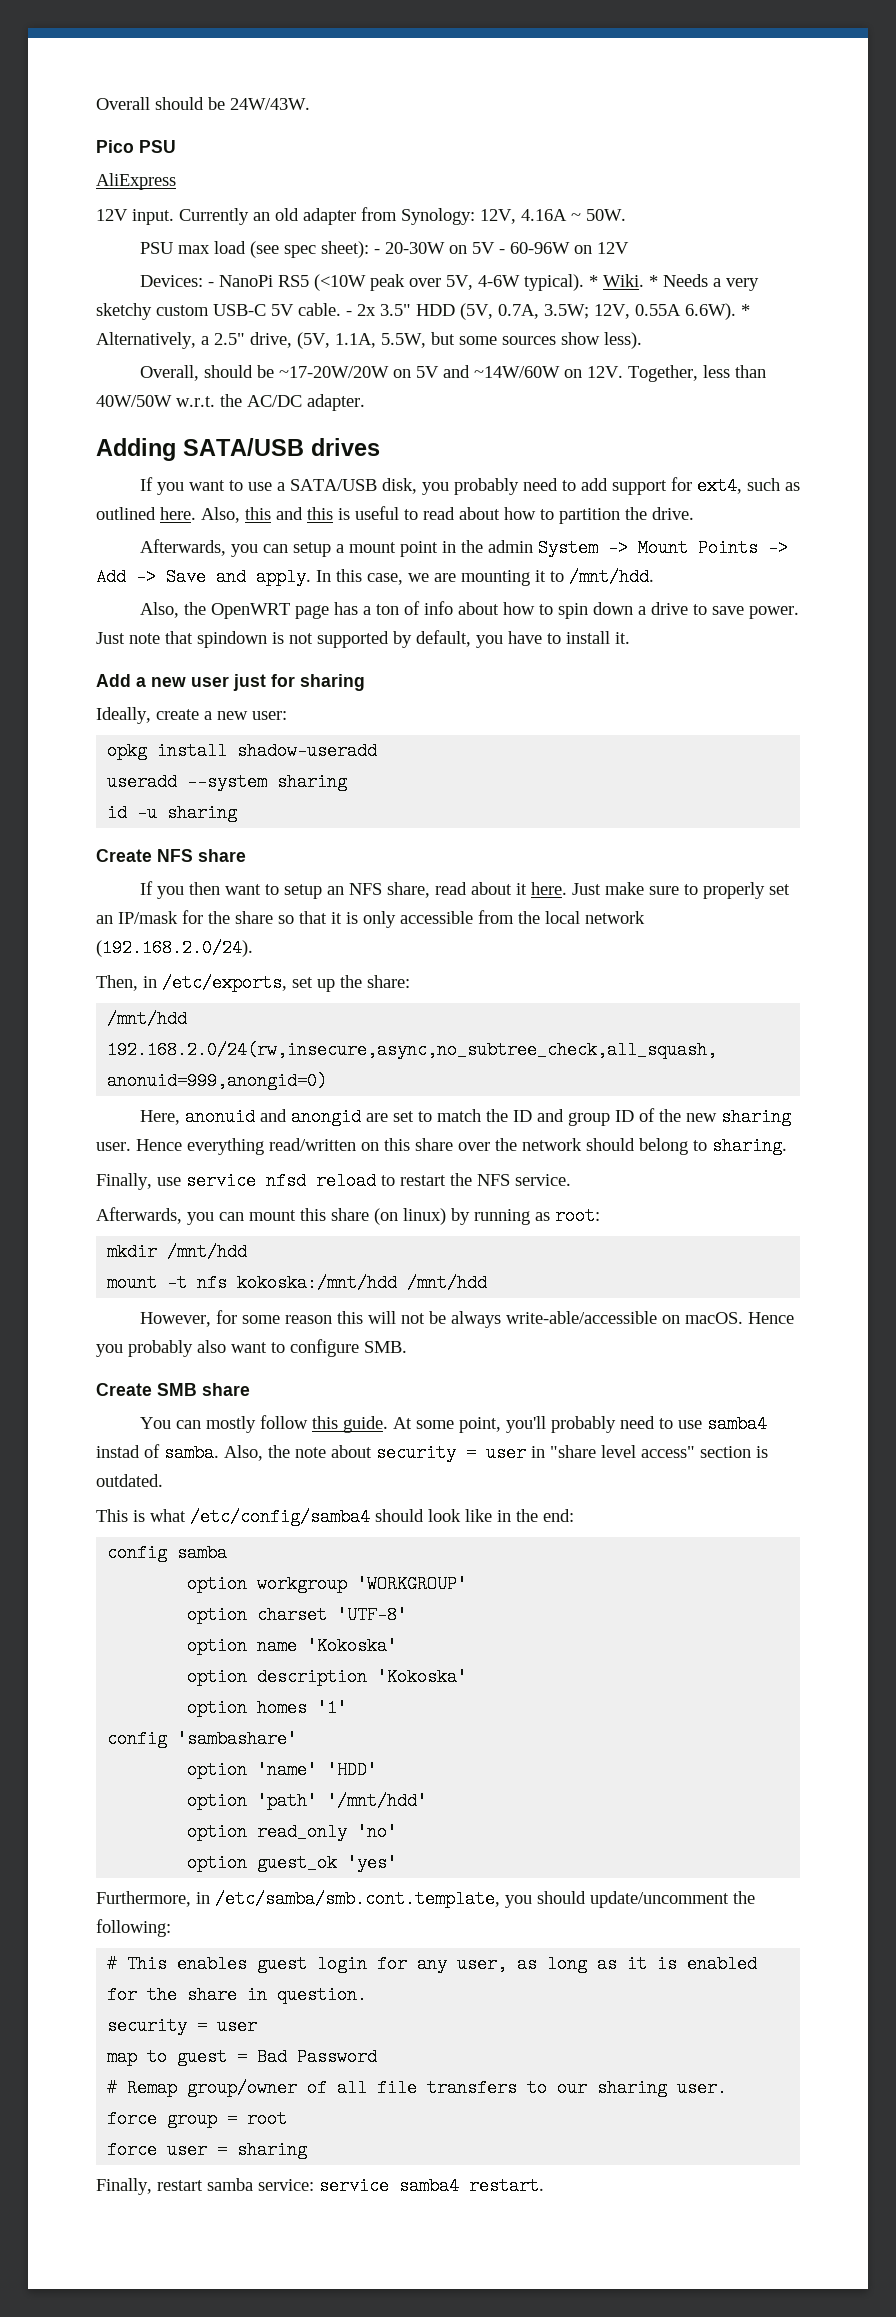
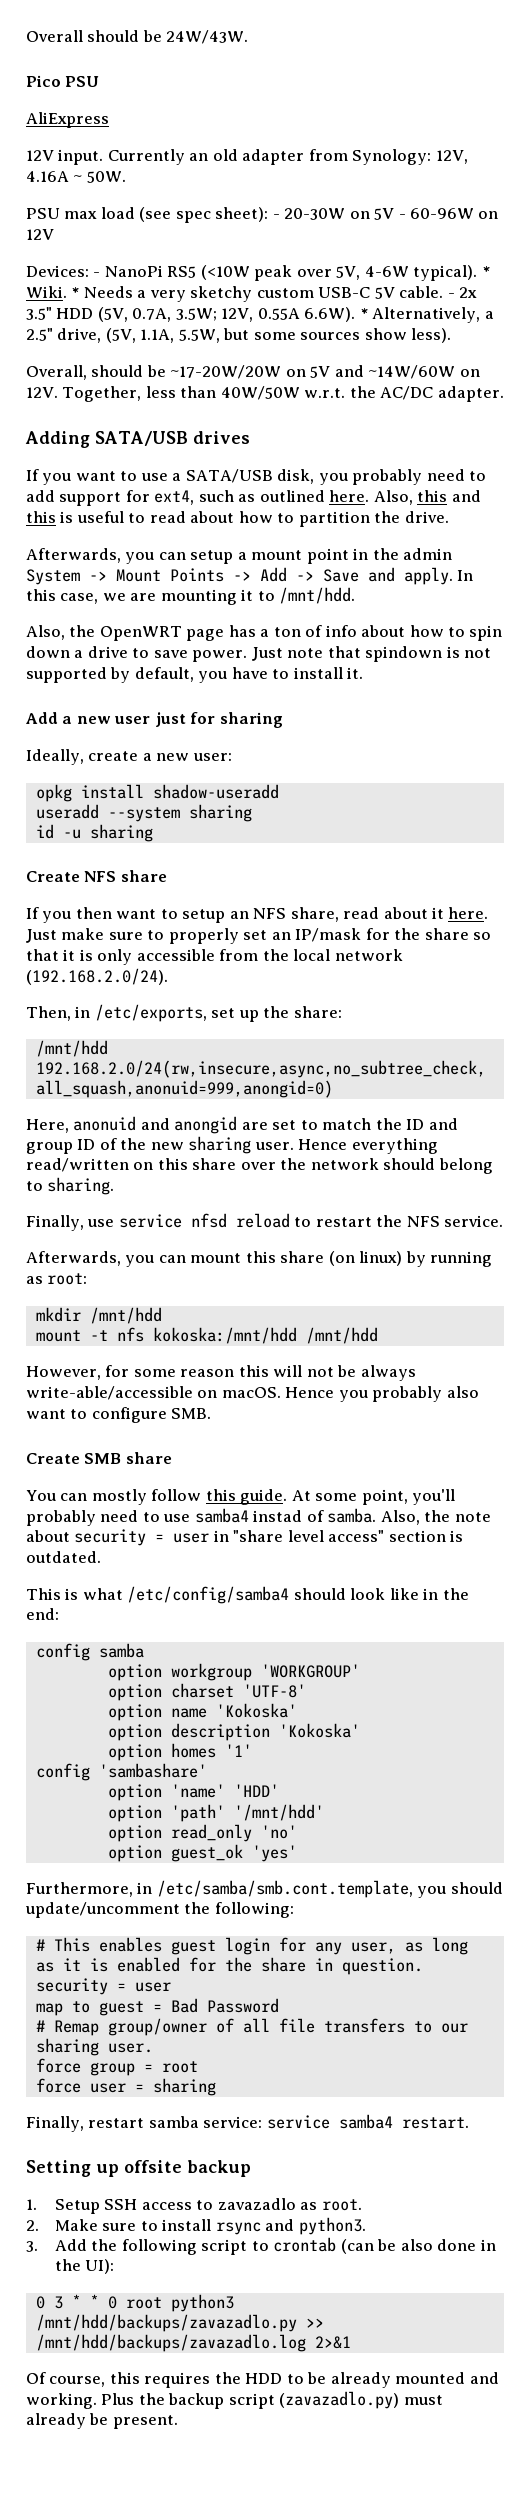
+ Setting up offsite backup
+ 1. Setup SSH access to zavazadlo as root.
+ 2. Make sure to install rsync and python3.
+ 3. Add the following script to crontab (can be also done in the UI):
+ 0 3 * * 0 root python3 /mnt/hdd/backups/zavazadlo.py >> /mnt/hdd/backups/zavazadlo.log 2>&1
+ Of course, this requires the HDD to be already mounted and working. Plus the backup script (zavazadlo.py) must already be present.

